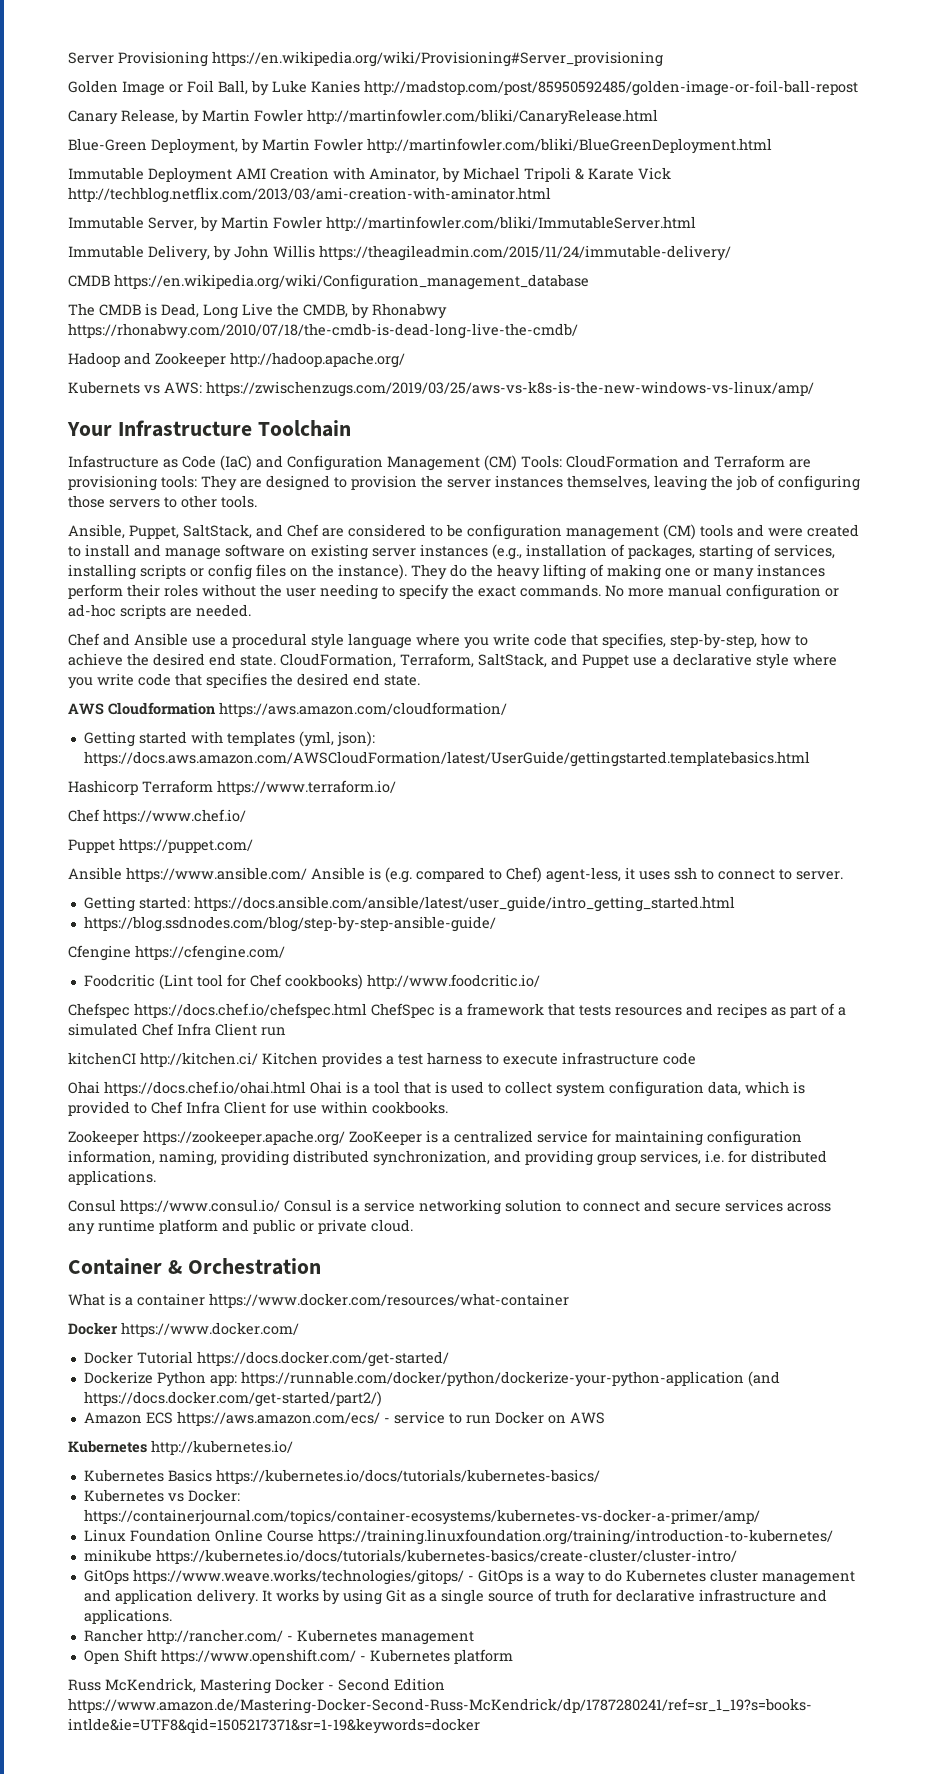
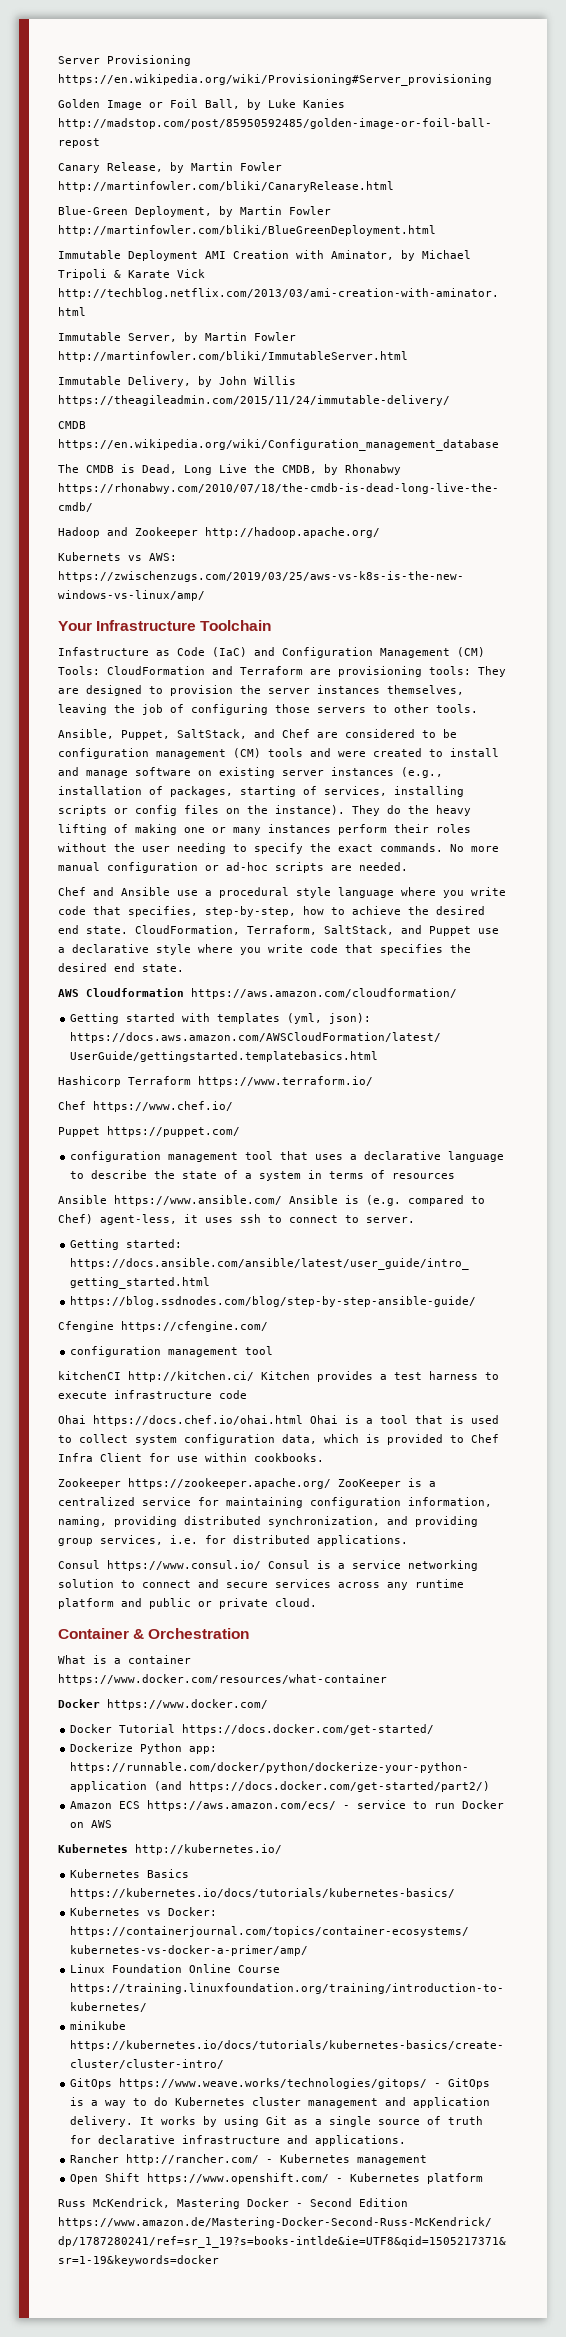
+ configuration management tool that uses a declarative language to describe the state of a system in terms of resources
  Cfengine https://cfengine.com/
- Foodcritic (Lint tool for Chef cookbooks) http://www.foodcritic.io/
- Chefspec https://docs.chef.io/chefspec.html ChefSpec is a framework that tests resources and recipes as part of a simulated Chef Infra Client run
+ configuration management tool

